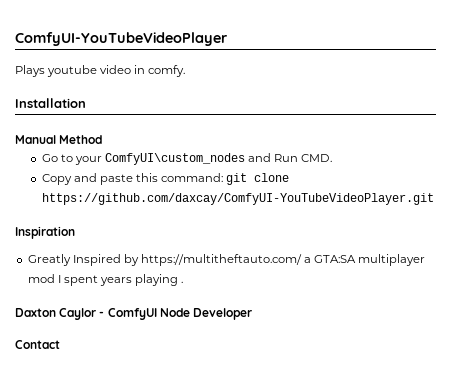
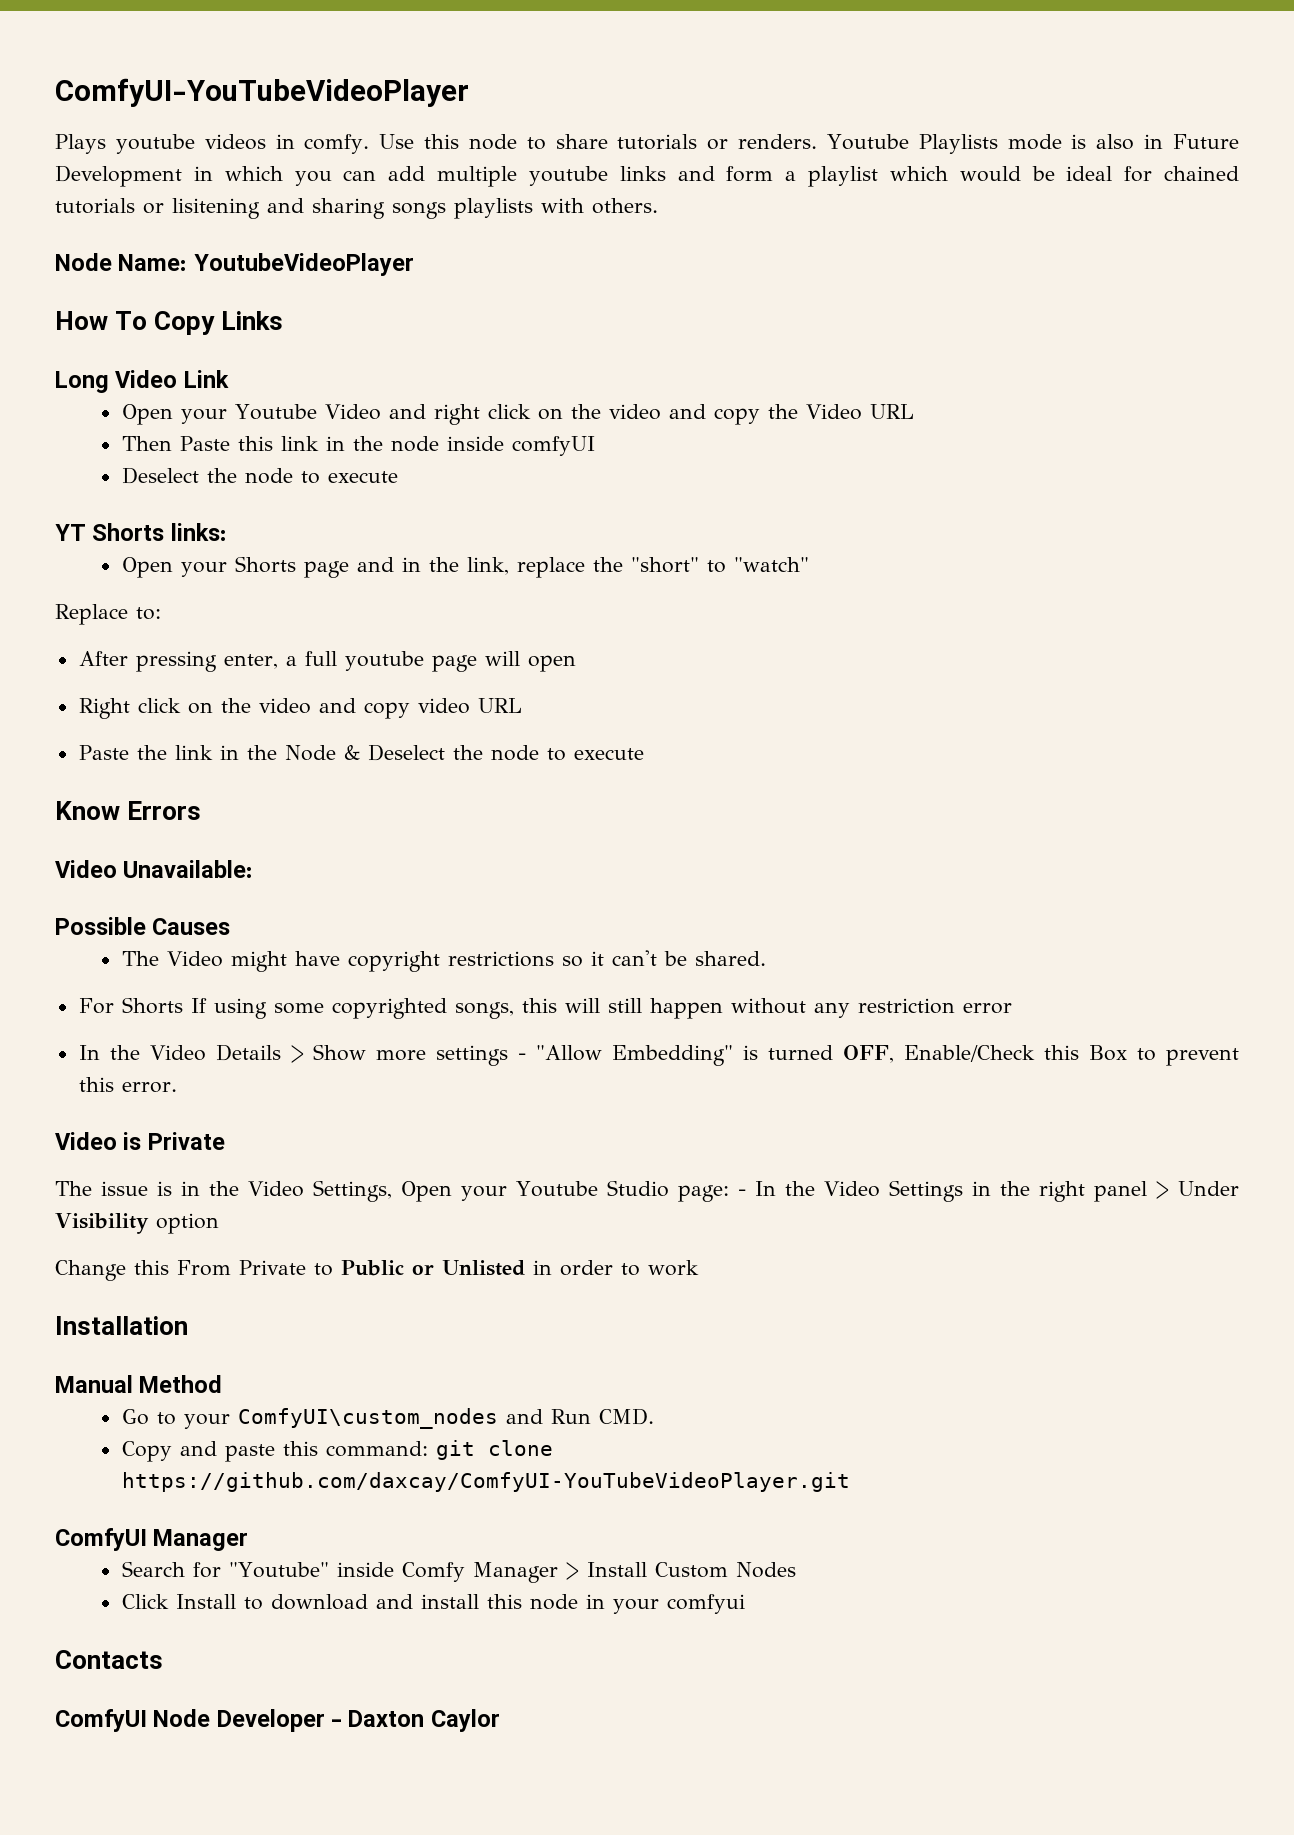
- Plays youtube video in comfy.
+ Plays youtube videos in comfy. Use this node to share tutorials or renders. Youtube Playlists mode is also in Future Development in which you can add multiple youtube links and form a playlist which would be ideal for chained tutorials or lisitening and sharing songs playlists with others.
+ Node Name: YoutubeVideoPlayer
+ How To Copy Links
+ Long Video Link
+ Open your Youtube Video and right click on the video and copy the Video URL
+ Then Paste this link in the node inside comfyUI
+ Deselect the node to execute
+ YT Shorts links:
+ Open your Shorts page and in the link, replace the "short" to "watch"
+ Replace to:
+ After pressing enter, a full youtube page will open
+ Right click on the video and copy video URL
+ Paste the link in the Node & Deselect the node to execute
+ Know Errors
+ Video Unavailable:
+ Possible Causes
+ The Video might have copyright restrictions so it can't be shared.
+ For Shorts If using some copyrighted songs, this will still happen without any restriction error
+ In the Video Details > Show more settings - "Allow Embedding" is turned OFF, Enable/Check this Box to prevent this error.
+ Video is Private
+ The issue is in the Video Settings, Open your Youtube Studio page: - In the Video Settings in the right panel > Under Visibility option
+ Change this From Private to Public or Unlisted in order to work
- Inspiration
- Greatly Inspired by https://multitheftauto.com/ a GTA:SA multiplayer mod I spent years playing .
- Daxton Caylor - ComfyUI Node Developer
- Contact
+ ComfyUI Manager
+ Search for "Youtube" inside Comfy Manager > Install Custom Nodes
+ Click Install to download and install this node in your comfyui
+ Contacts
+ ComfyUI Node Developer - Daxton Caylor

